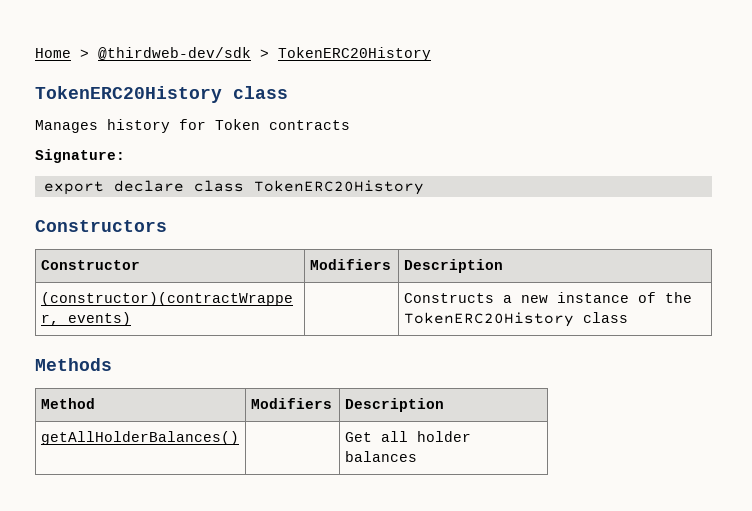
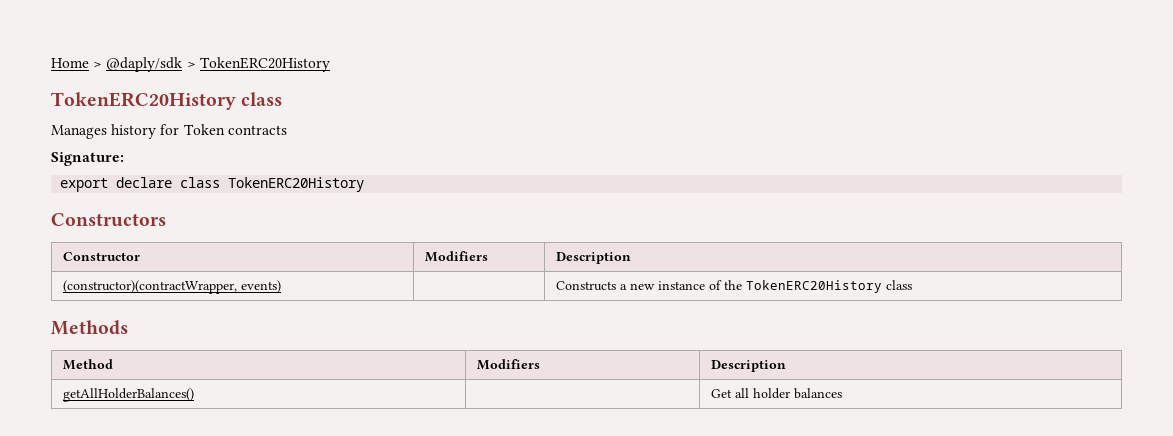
- Home > @thirdweb-dev/sdk > TokenERC20History
+ Home > @daply/sdk > TokenERC20History

